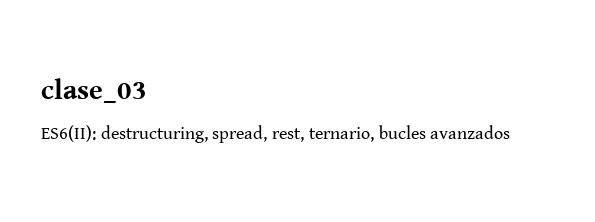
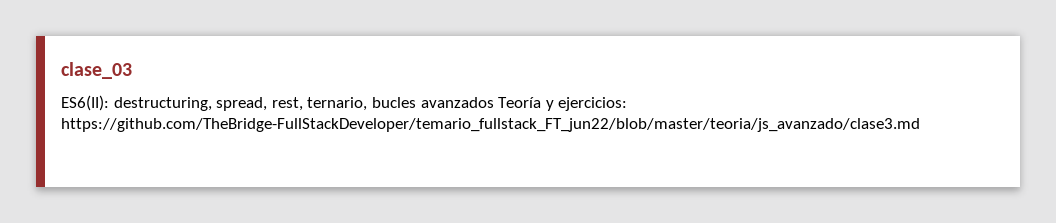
- ES6(II): destructuring, spread, rest, ternario, bucles avanzados
+ ES6(II): destructuring, spread, rest, ternario, bucles avanzados Teoría y ejercicios: https://github.com/TheBridge-FullStackDeveloper/temario_fullstack_FT_jun22/blob/master/teoria/js_avanzado/clase3.md

